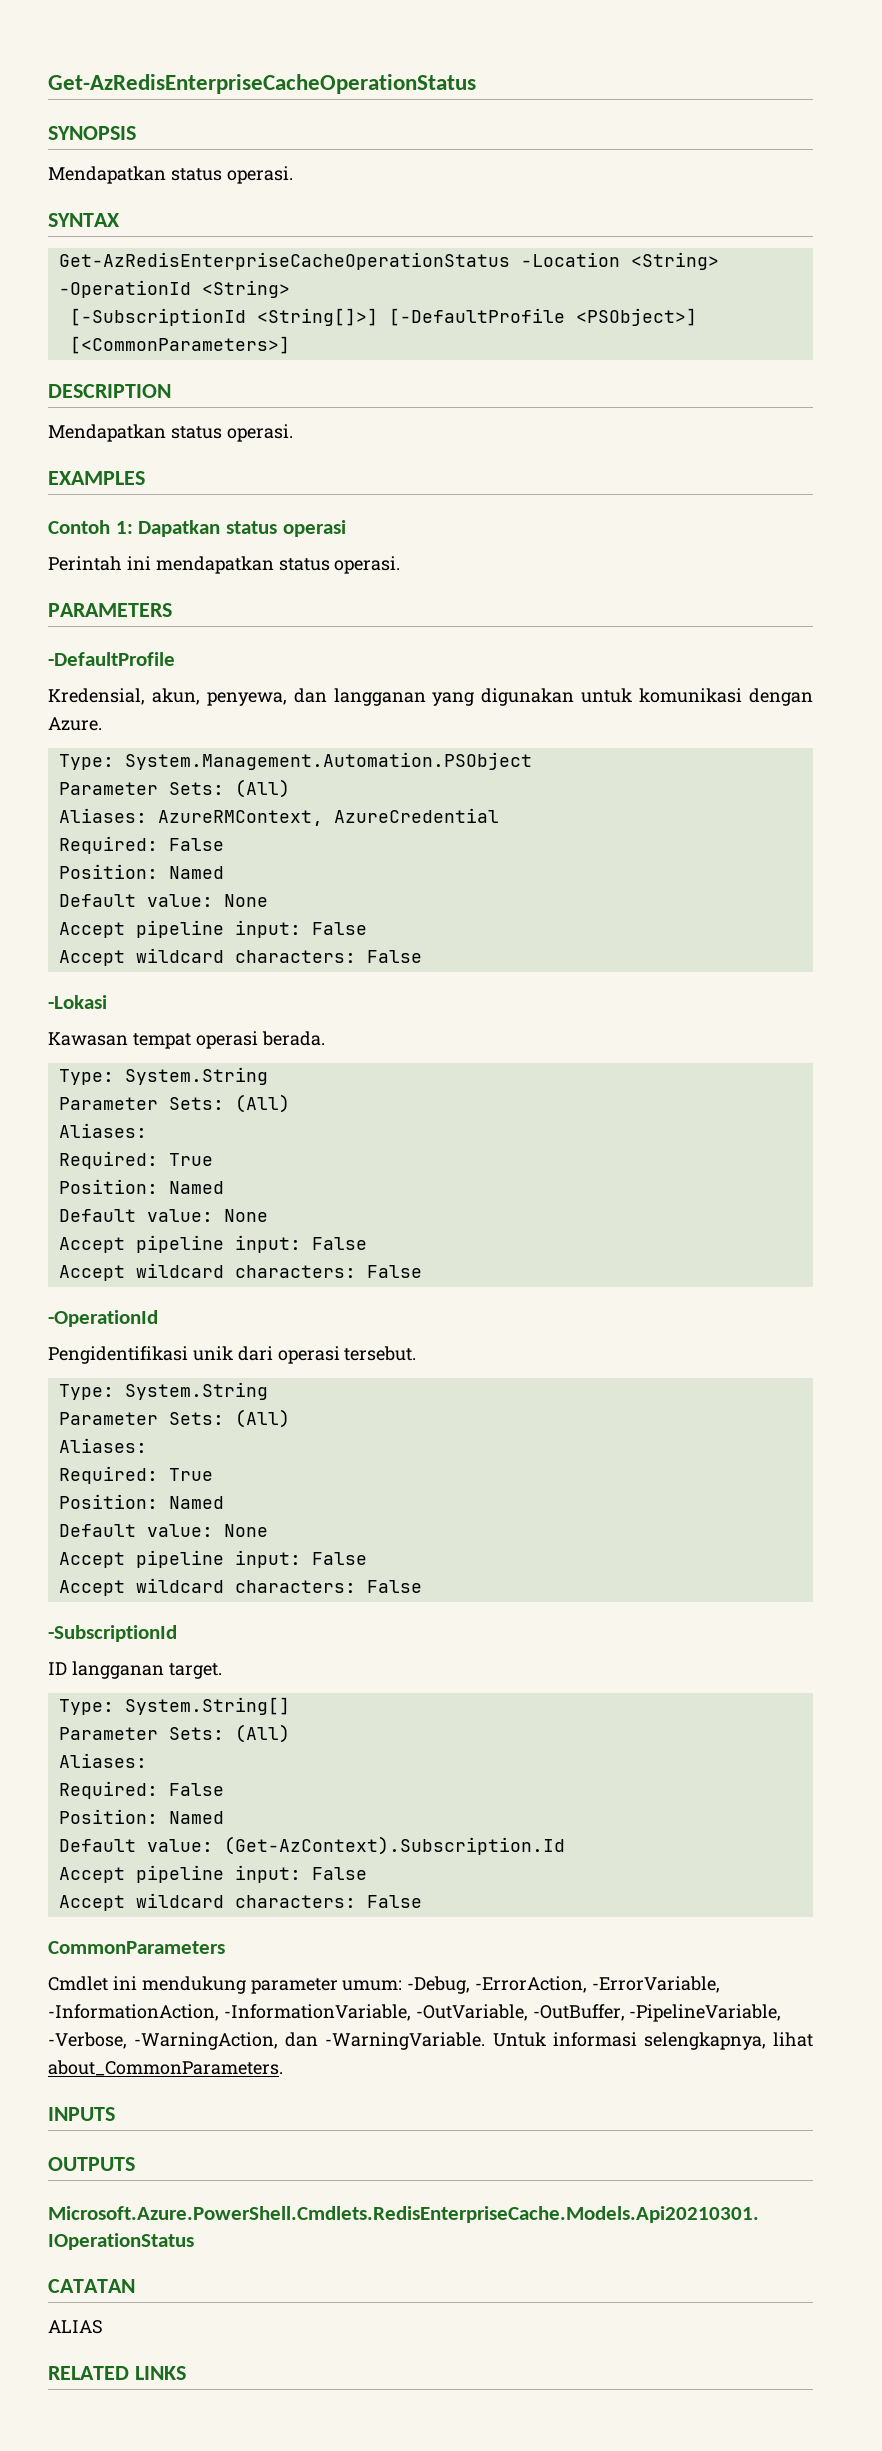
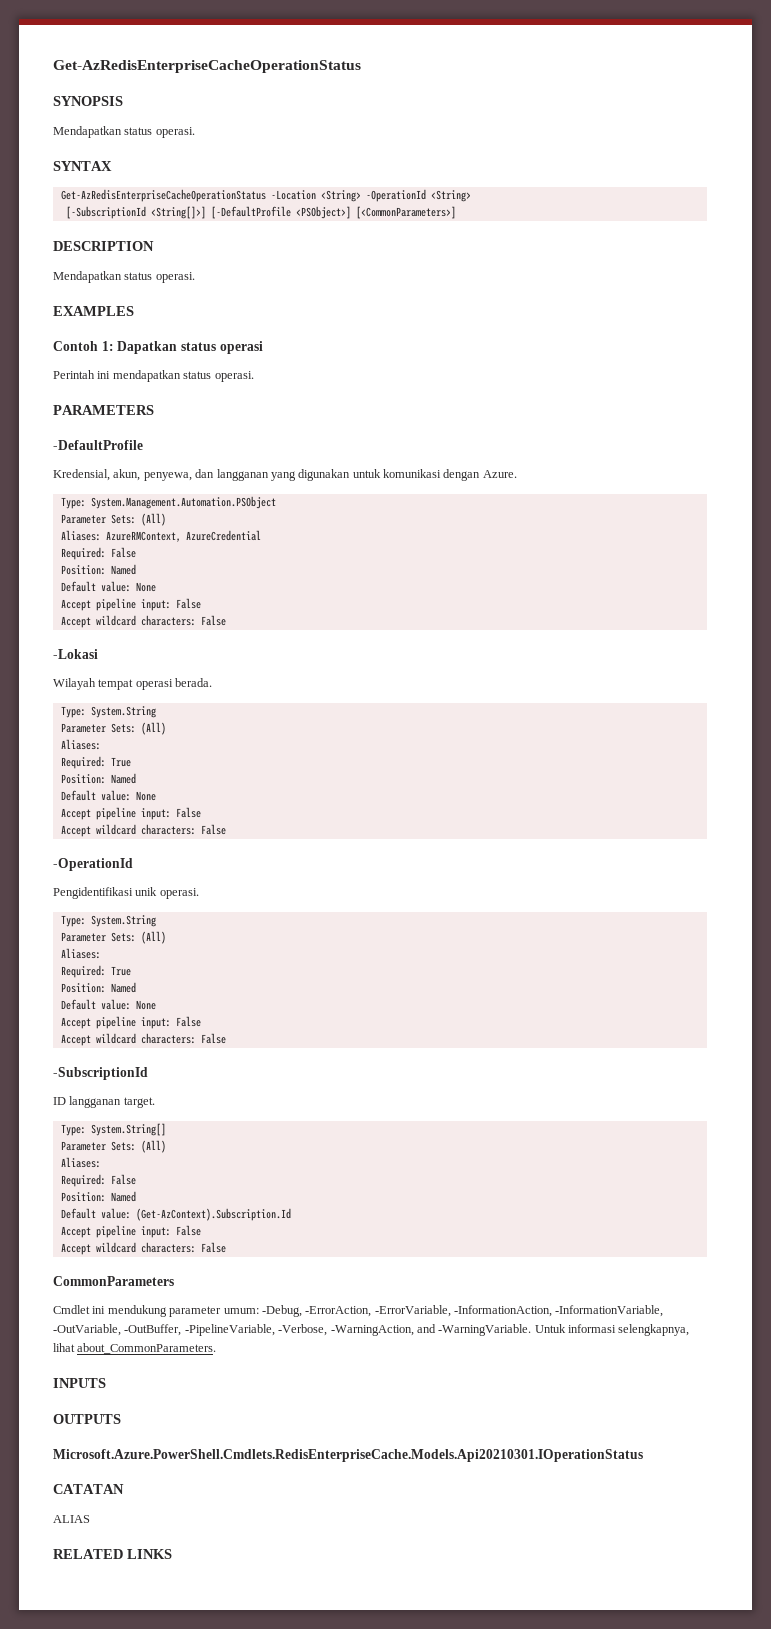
- Kawasan tempat operasi berada.
+ Wilayah tempat operasi berada.
- Pengidentifikasi unik dari operasi tersebut.
+ Pengidentifikasi unik operasi.
- Cmdlet ini mendukung parameter umum: -Debug, -ErrorAction, -ErrorVariable, -InformationAction, -InformationVariable, -OutVariable, -OutBuffer, -PipelineVariable, -Verbose, -WarningAction, dan -WarningVariable.
+ Cmdlet ini mendukung parameter umum: -Debug, -ErrorAction, -ErrorVariable, -InformationAction, -InformationVariable, -OutVariable, -OutBuffer, -PipelineVariable, -Verbose, -WarningAction, and -WarningVariable.

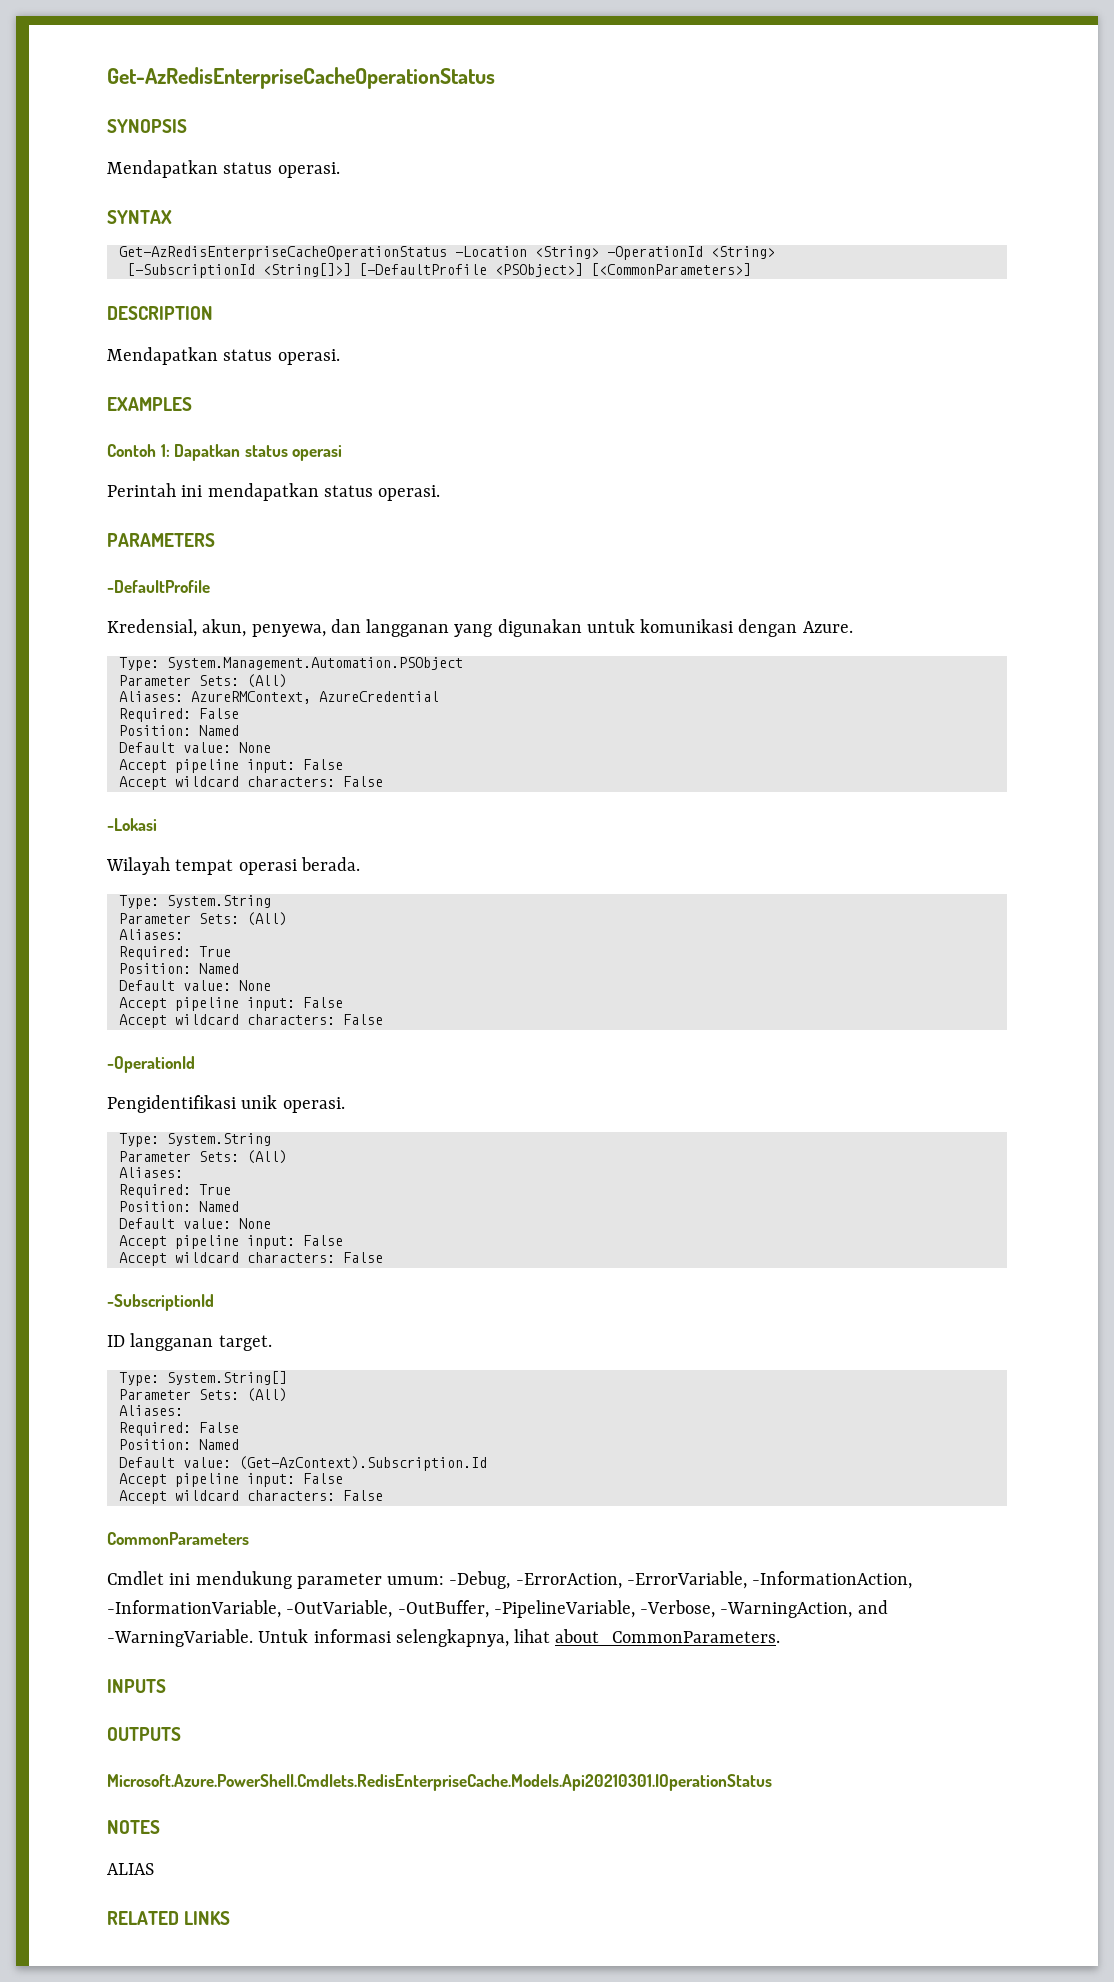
- CATATAN
+ NOTES

